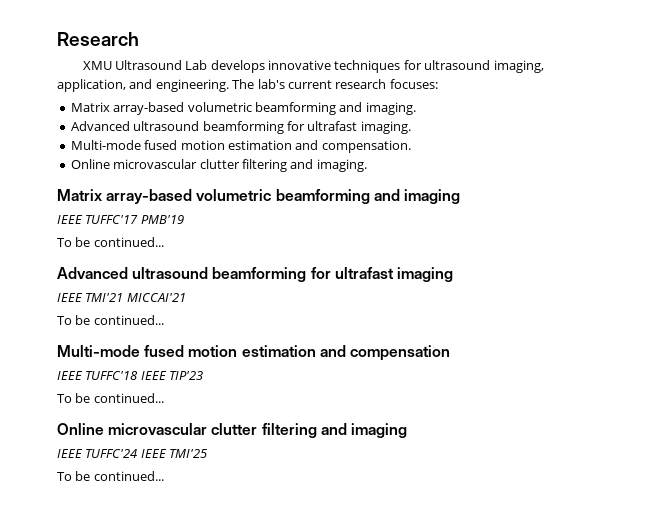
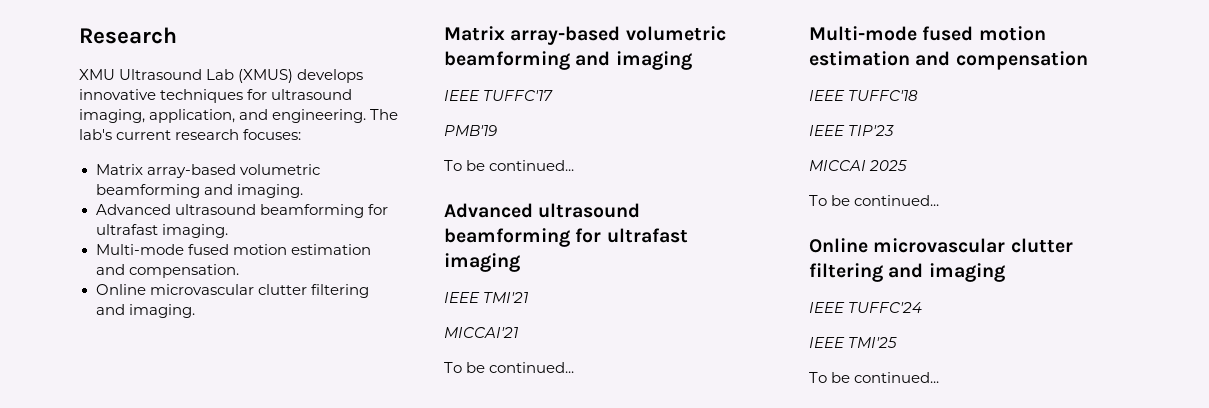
- XMU Ultrasound Lab develops innovative techniques for ultrasound imaging, application, and engineering.
+ XMU Ultrasound Lab (XMUS) develops innovative techniques for ultrasound imaging, application, and engineering.
- IEEE TUFFC'17 PMB'19
+ IEEE TUFFC'17
+ PMB'19
- IEEE TMI'21 MICCAI'21
+ IEEE TMI'21
+ MICCAI'21
- IEEE TUFFC'18 IEEE TIP'23
+ IEEE TUFFC'18
+ IEEE TIP'23
+ MICCAI 2025
- IEEE TUFFC'24 IEEE TMI'25
+ IEEE TUFFC'24
+ IEEE TMI'25

